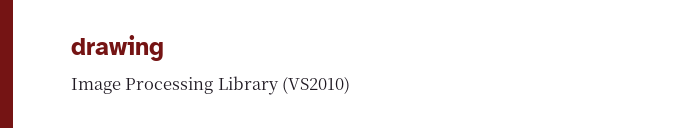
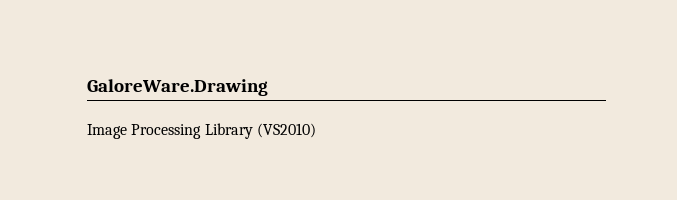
- drawing
+ GaloreWare.Drawing

